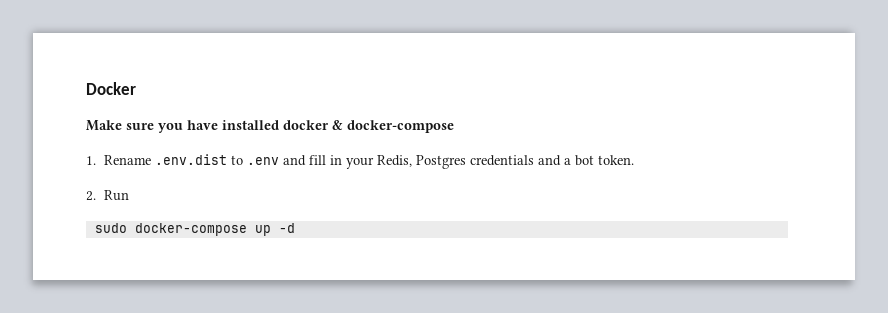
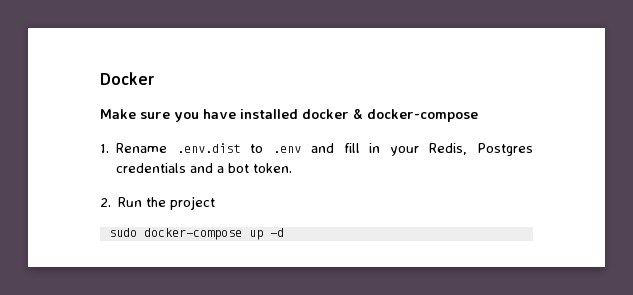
- 2. Run
+ 2. Run the project

